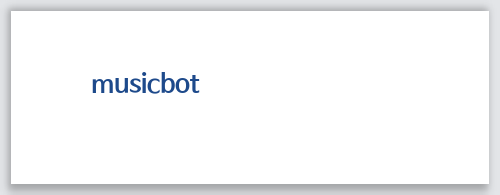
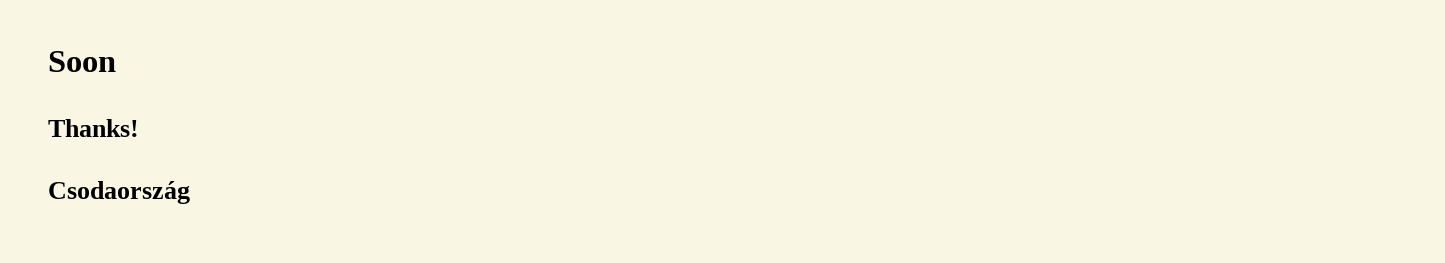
- musicbot
+ Soon
+ Thanks!
+ Csodaország

